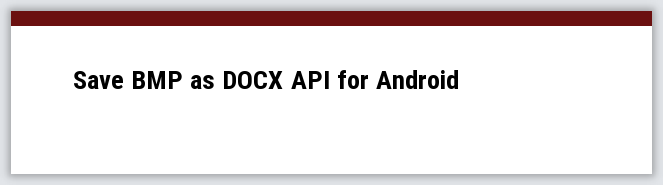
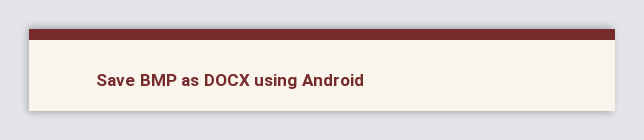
- Save BMP as DOCX API for Android
+ Save BMP as DOCX using Android

